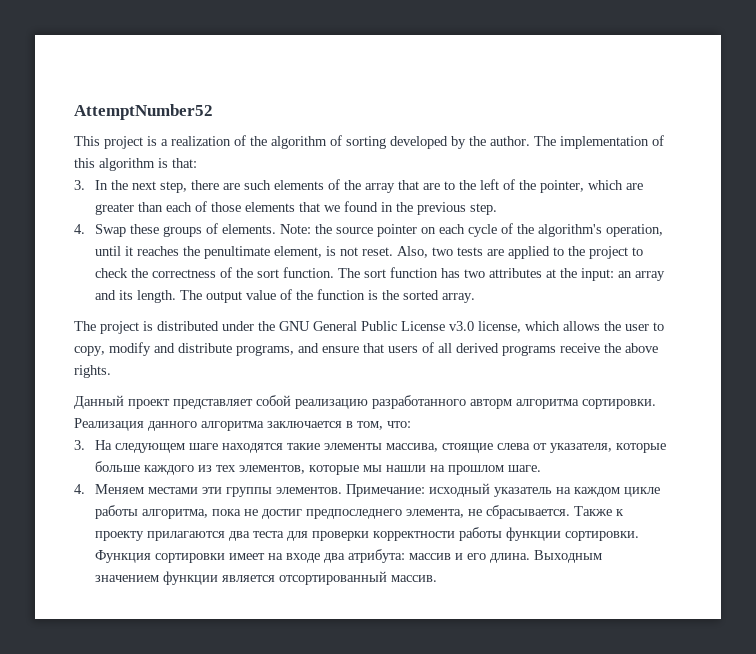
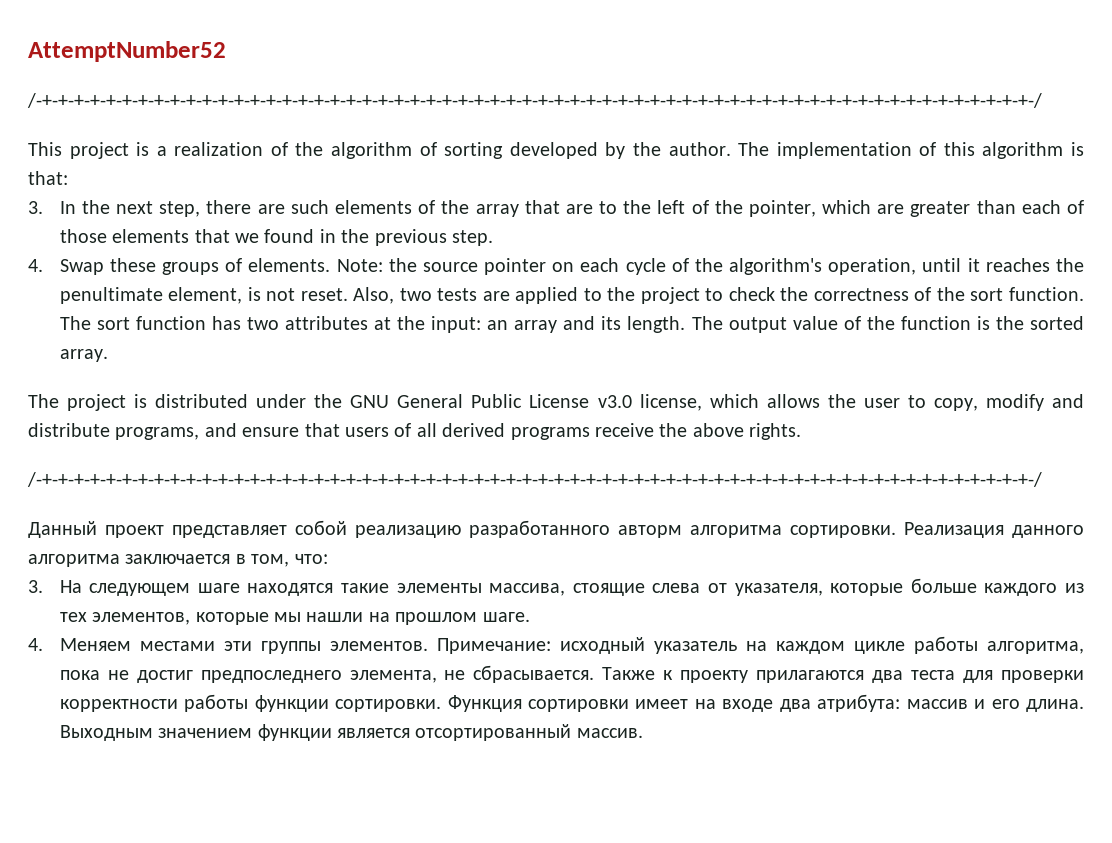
  AttemptNumber52
+ /-+-+-+-+-+-+-+-+-+-+-+-+-+-+-+-+-+-+-+-+-+-+-+-+-+-+-+-+-+-+-+-+-+-+-+-+-+-+-+-+-+-+-+-+-+-+-+-+-+-+-+-+-+-+-+-+-+-+-+-+-+-+-/
  The project is distributed under the GNU General Public License v3.0 license, which allows the user to copy, modify and distribute programs, and ensure that users of all derived programs receive the above rights.
+ /-+-+-+-+-+-+-+-+-+-+-+-+-+-+-+-+-+-+-+-+-+-+-+-+-+-+-+-+-+-+-+-+-+-+-+-+-+-+-+-+-+-+-+-+-+-+-+-+-+-+-+-+-+-+-+-+-+-+-+-+-+-+-/

